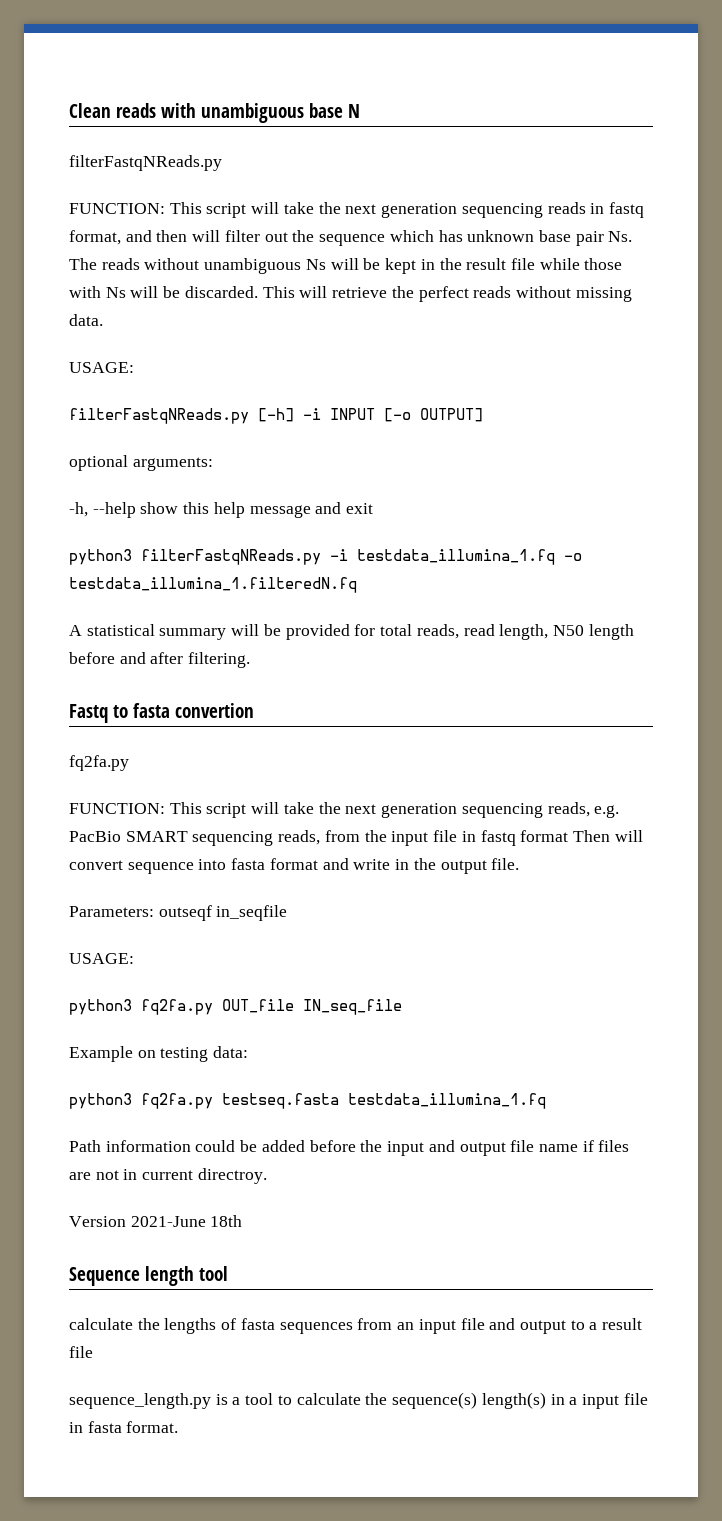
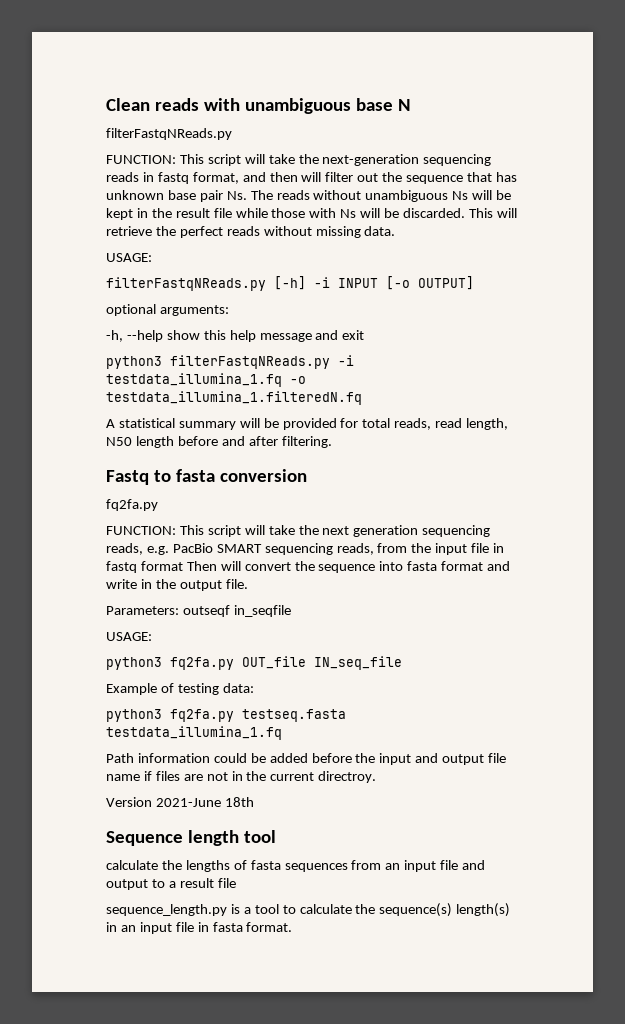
- FUNCTION: This script will take the next generation sequencing reads in fastq format, and then will filter out the sequence which has unknown base pair Ns. The reads without unambiguous Ns will be kept in the result file while those with Ns will be discarded.
+ FUNCTION: This script will take the next-generation sequencing reads in fastq format, and then will filter out the sequence that has unknown base pair Ns. The reads without unambiguous Ns will be kept in the result file while those with Ns will be discarded.
- Fastq to fasta convertion
+ Fastq to fasta conversion
- FUNCTION: This script will take the next generation sequencing reads, e.g. PacBio SMART sequencing reads, from the input file in fastq format Then will convert sequence into fasta format and write in the output file.
+ FUNCTION: This script will take the next generation sequencing reads, e.g. PacBio SMART sequencing reads, from the input file in fastq format Then will convert the sequence into fasta format and write in the output file.
- Example on testing data:
+ Example of testing data:
- Path information could be added before the input and output file name if files are not in current directroy.
+ Path information could be added before the input and output file name if files are not in the current directroy.
- sequence_length.py is a tool to calculate the sequence(s) length(s) in a input file in fasta format.
+ sequence_length.py is a tool to calculate the sequence(s) length(s) in an input file in fasta format.

